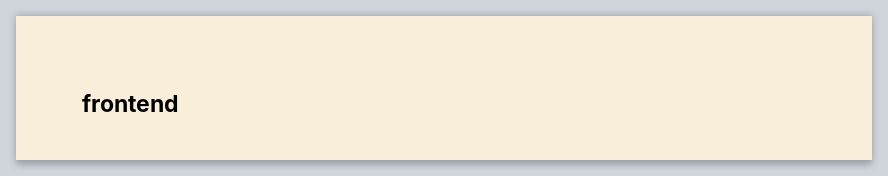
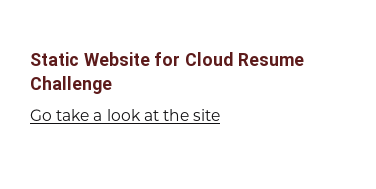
- frontend
+ Static Website for Cloud Resume Challenge
+ Go take a look at the site

